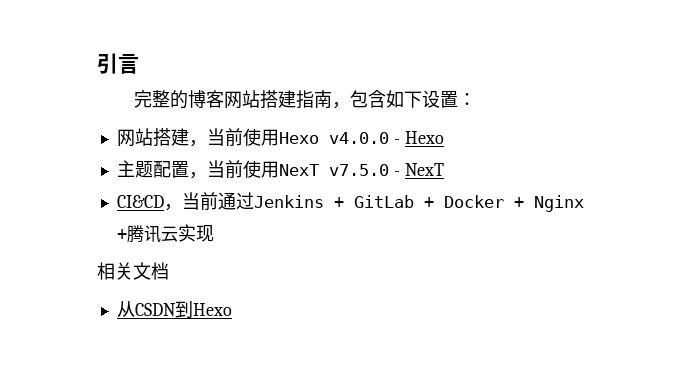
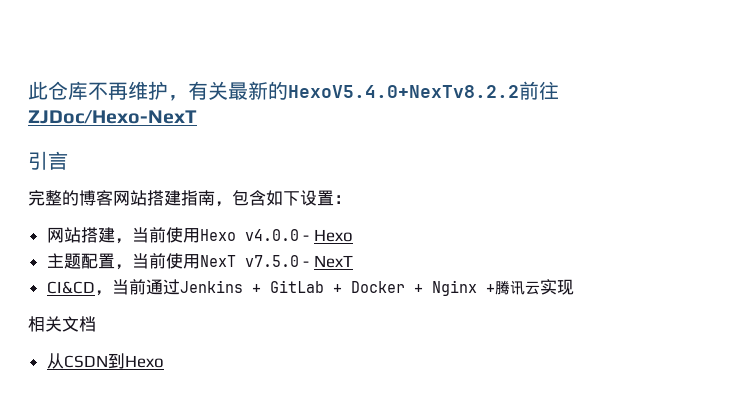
+ 此仓库不再维护，有关最新的HexoV5.4.0+NexTv8.2.2前往ZJDoc/Hexo-NexT

